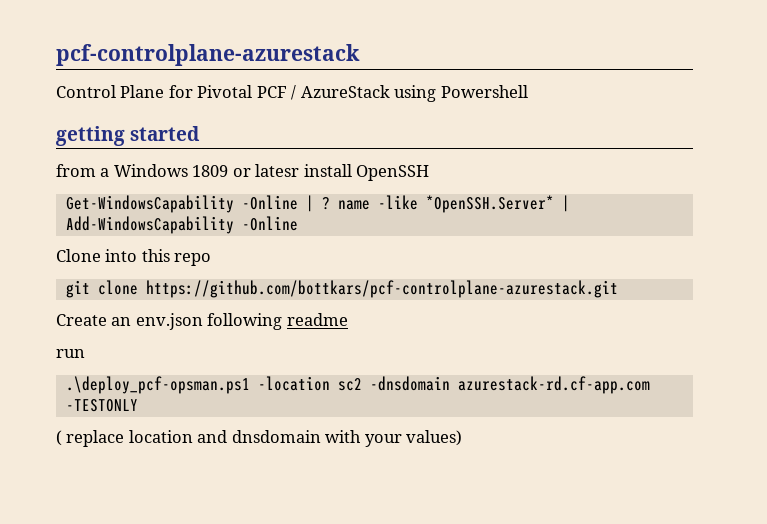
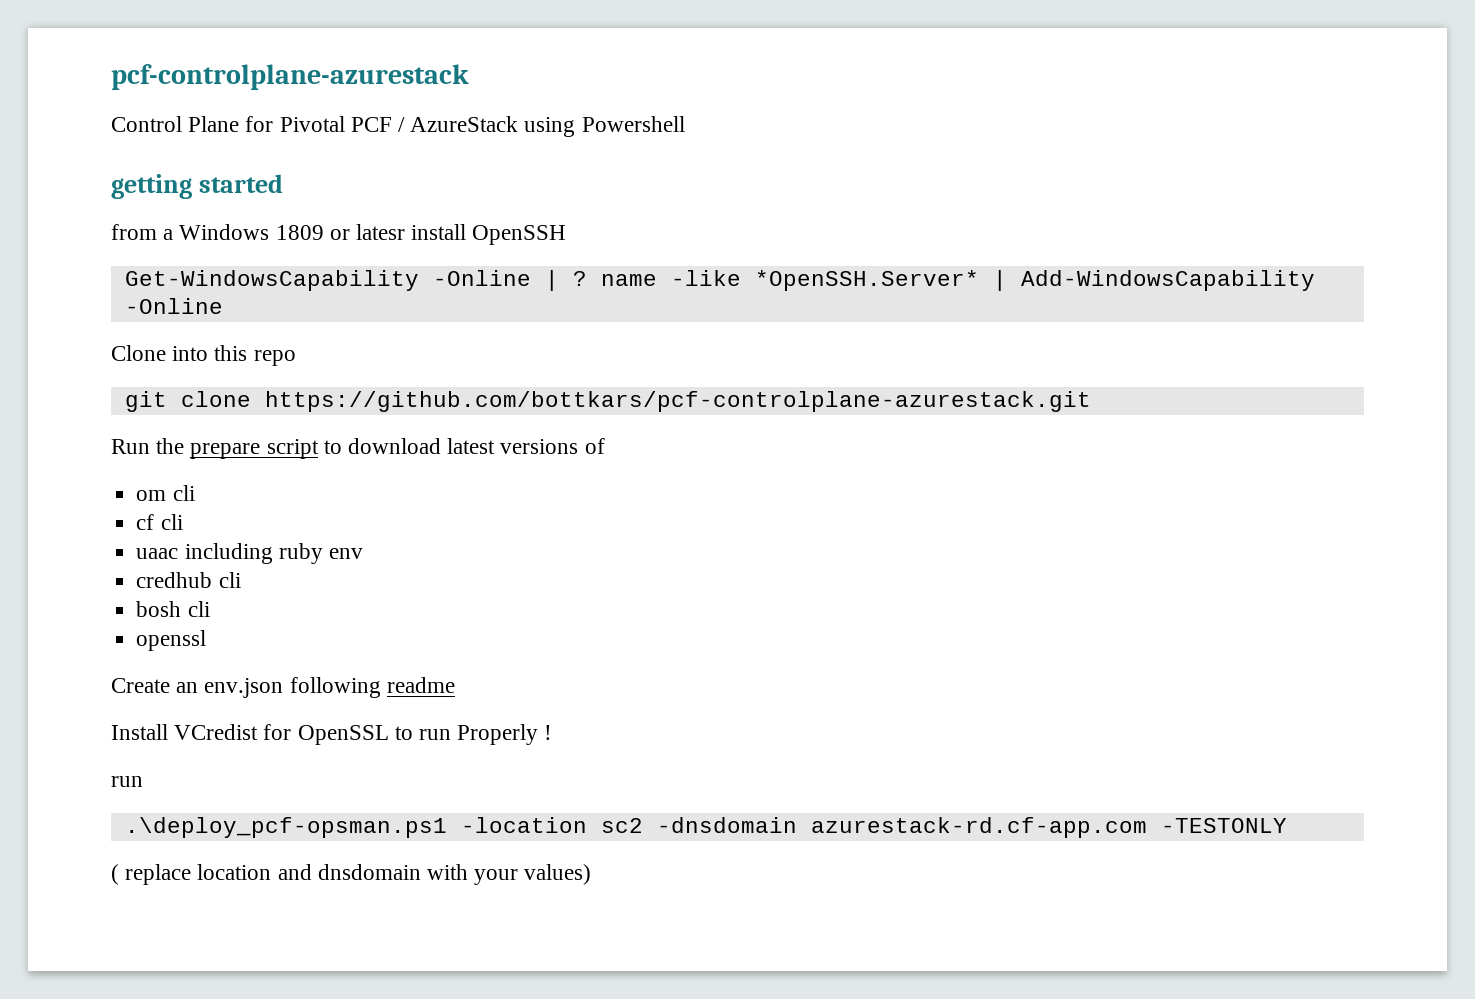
+ Run the prepare script to download latest versions of
+ om cli
+ cf cli
+ uaac including ruby env
+ credhub cli
+ bosh cli
+ openssl
+ Install VCredist for OpenSSL to run Properly !

